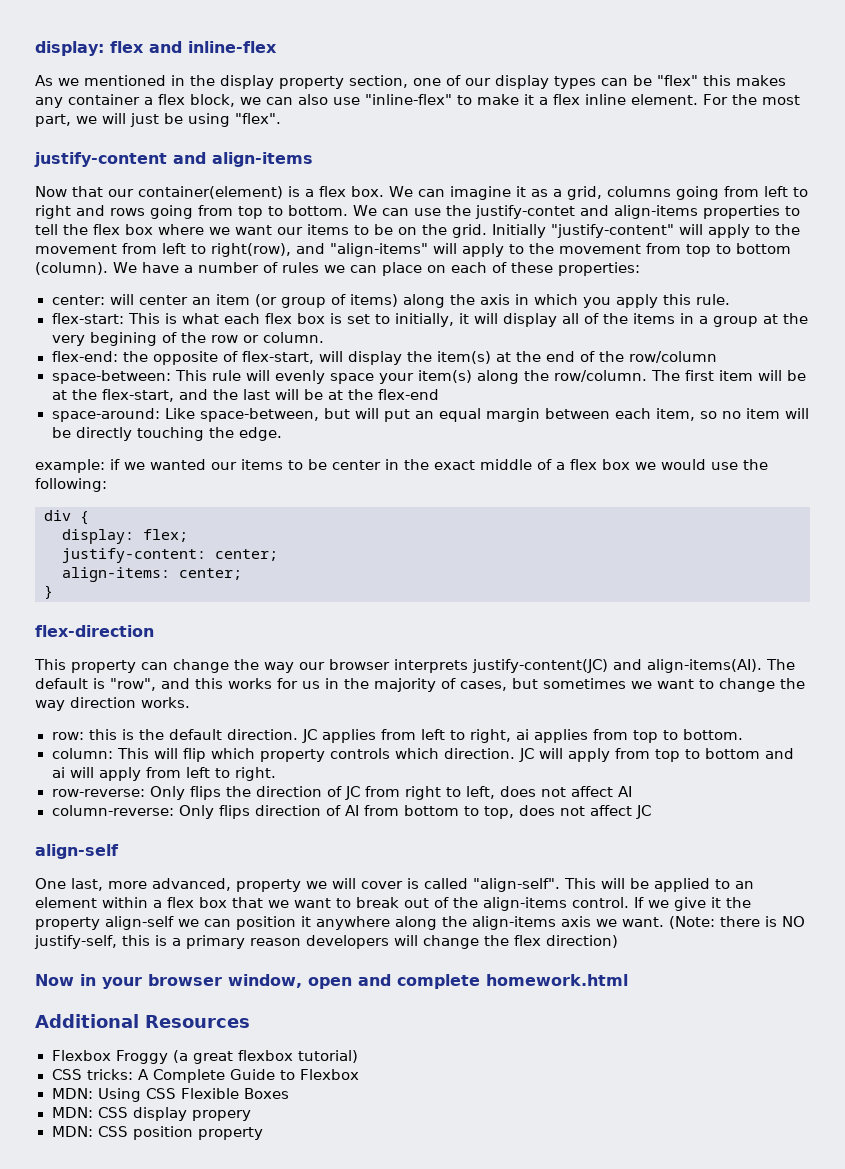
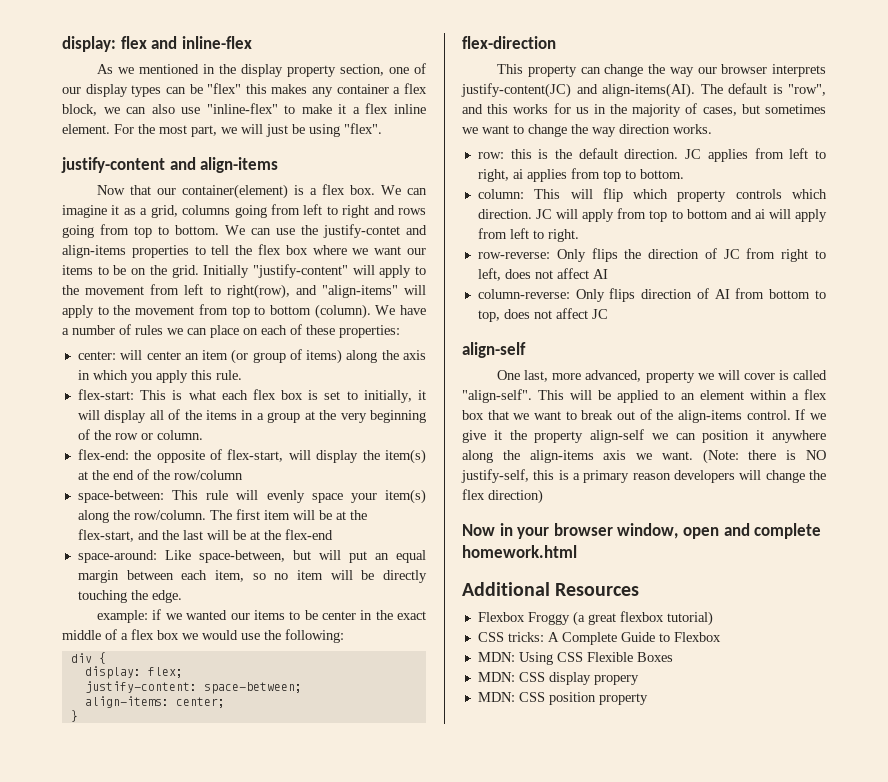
- flex-start: This is what each flex box is set to initially, it will display all of the items in a group at the very begining of the row or column.
+ flex-start: This is what each flex box is set to initially, it will display all of the items in a group at the very beginning of the row or column.
- justify-content: center;
+ justify-content: space-between;

